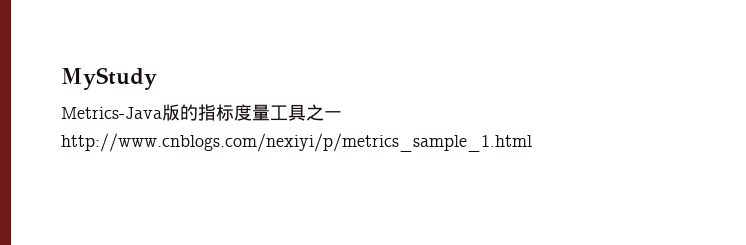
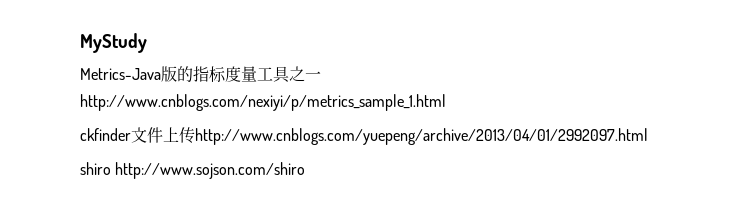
+ ckfinder文件上传http://www.cnblogs.com/yuepeng/archive/2013/04/01/2992097.html
+ shiro http://www.sojson.com/shiro

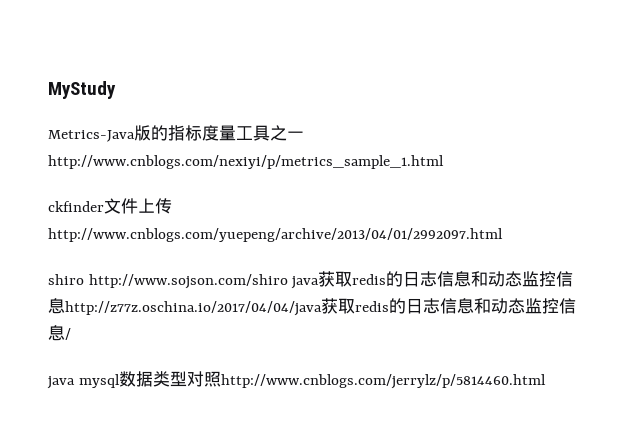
- shiro http://www.sojson.com/shiro
+ shiro http://www.sojson.com/shiro java获取redis的日志信息和动态监控信息http://z77z.oschina.io/2017/04/04/java获取redis的日志信息和动态监控信息/
+ java mysql数据类型对照http://www.cnblogs.com/jerrylz/p/5814460.html

